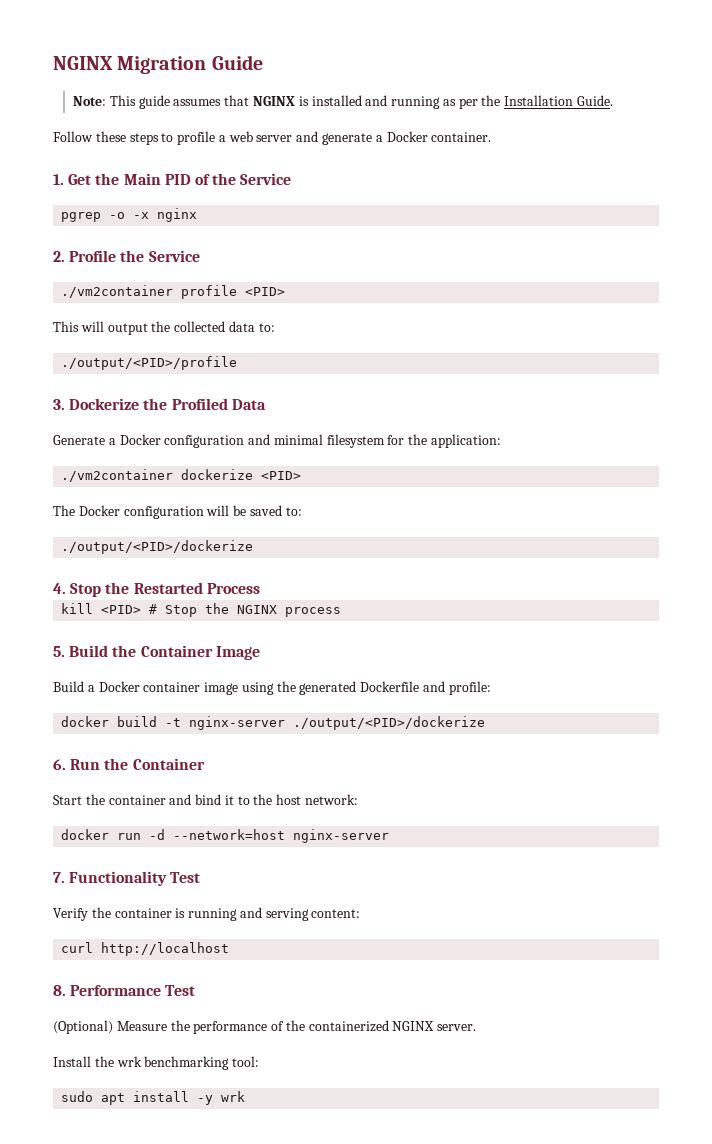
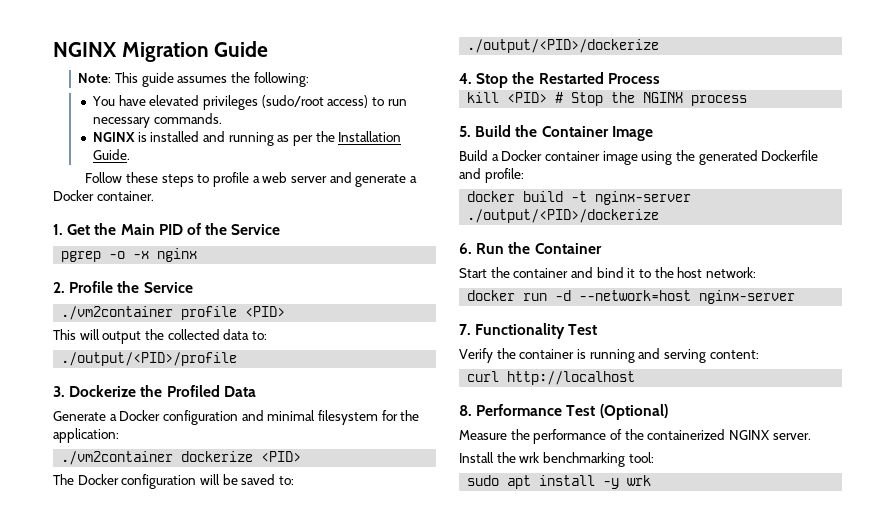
- Note: This guide assumes that NGINX is installed and running as per the Installation Guide.
+ Note: This guide assumes the following:
+ You have elevated privileges (sudo/root access) to run necessary commands.
+ NGINX is installed and running as per the Installation Guide.
- 8. Performance Test
- (Optional) Measure the performance of the containerized NGINX server.
+ 8. Performance Test (Optional)
+ Measure the performance of the containerized NGINX server.

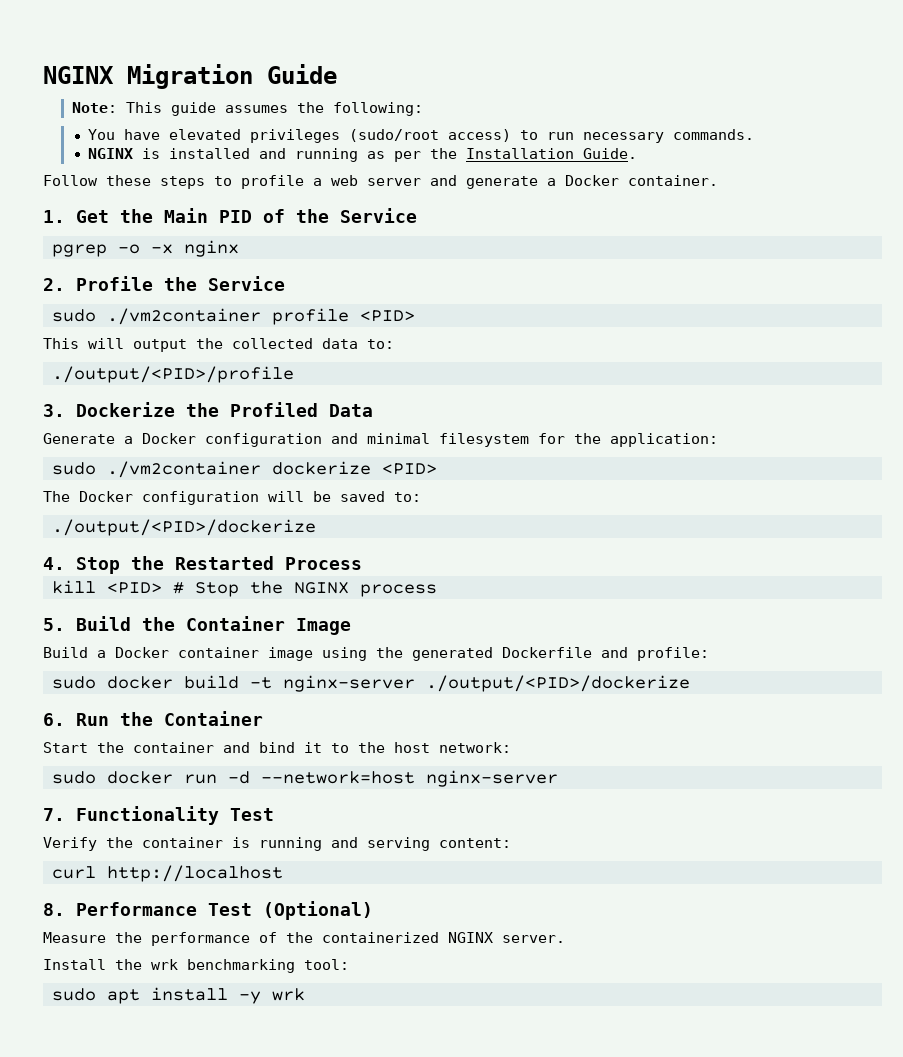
- ./vm2container profile <PID>
+ sudo ./vm2container profile <PID>
- ./vm2container dockerize <PID>
+ sudo ./vm2container dockerize <PID>
- docker build -t nginx-server ./output/<PID>/dockerize
+ sudo docker build -t nginx-server ./output/<PID>/dockerize
- docker run -d --network=host nginx-server
+ sudo docker run -d --network=host nginx-server

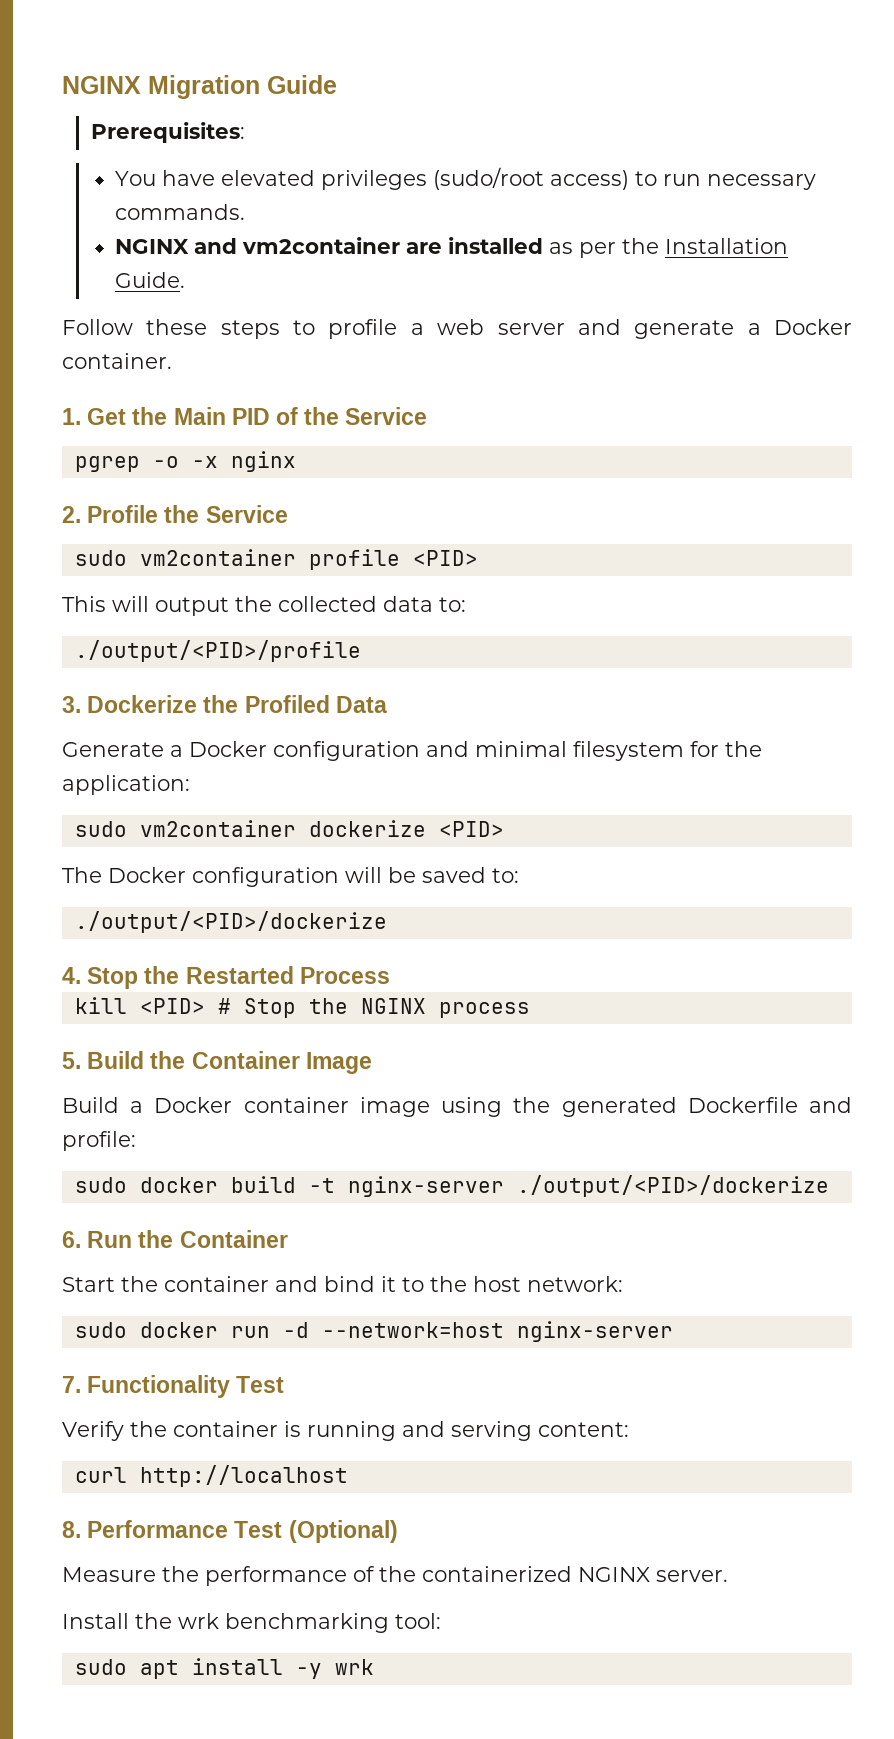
- Note: This guide assumes the following:
+ Prerequisites:
- NGINX is installed and running as per the Installation Guide.
+ NGINX and vm2container are installed as per the Installation Guide.
- sudo ./vm2container profile <PID>
+ sudo vm2container profile <PID>
- sudo ./vm2container dockerize <PID>
+ sudo vm2container dockerize <PID>

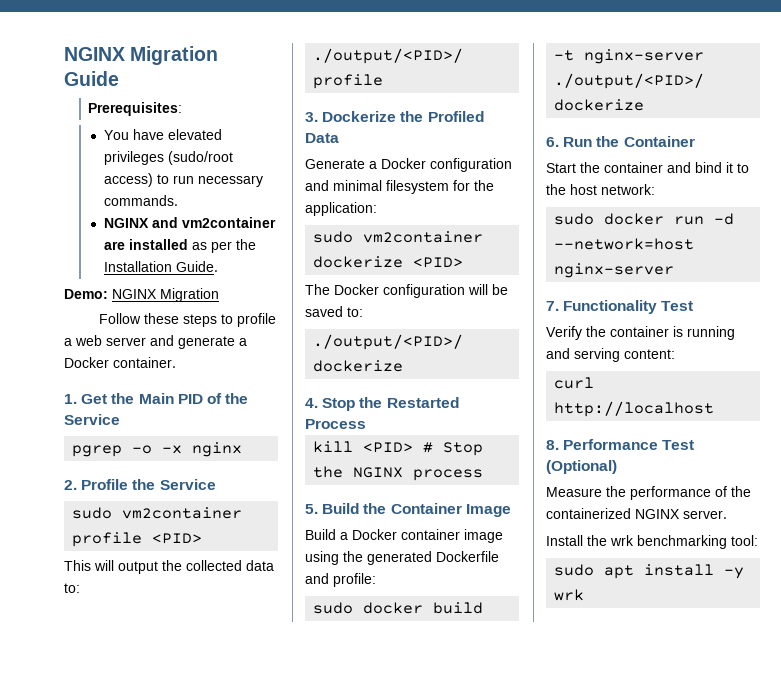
+ Demo: NGINX Migration

